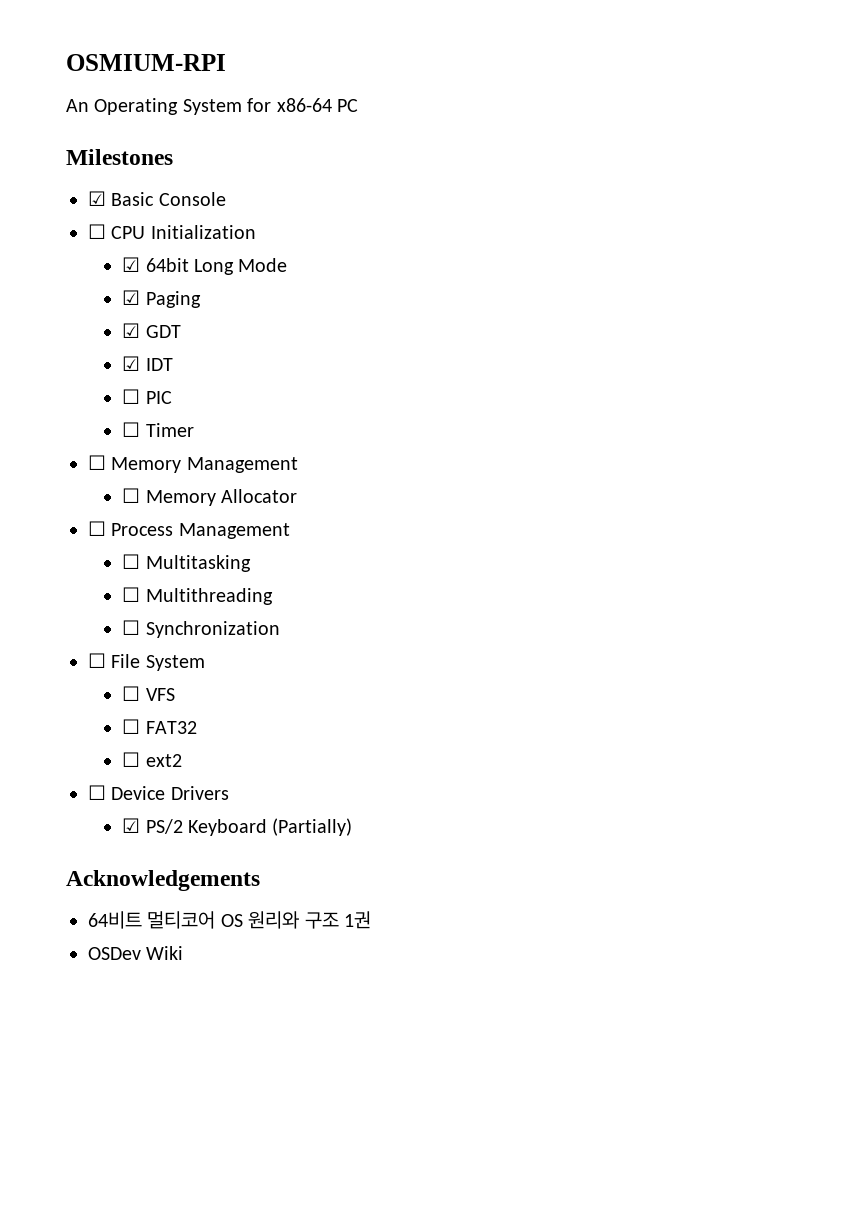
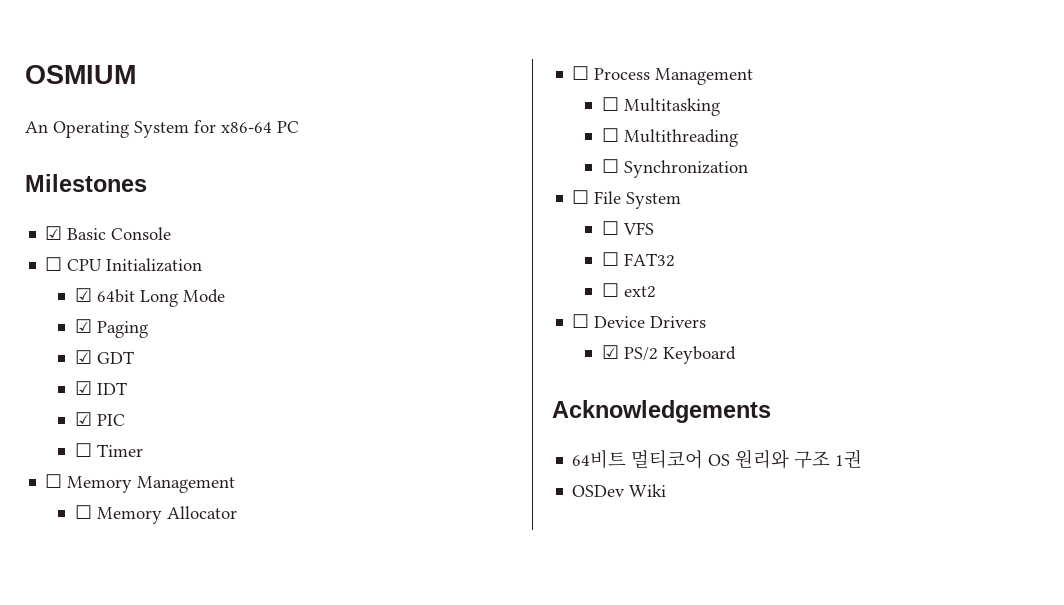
- OSMIUM-RPI
+ OSMIUM
- ☐ PIC
+ ☑ PIC
- ☑ PS/2 Keyboard (Partially)
+ ☑ PS/2 Keyboard

